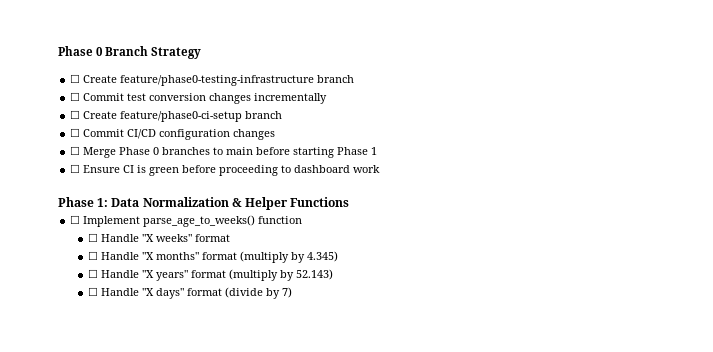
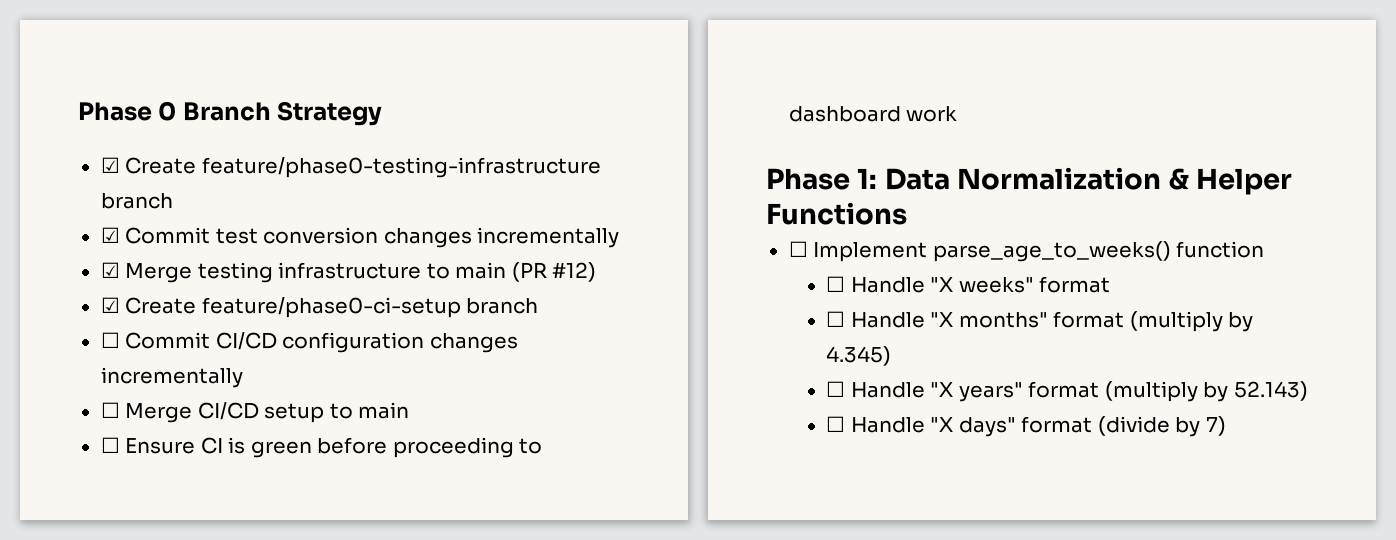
- ☐ Create feature/phase0-testing-infrastructure branch
+ ☑ Create feature/phase0-testing-infrastructure branch
- ☐ Commit test conversion changes incrementally
+ ☑ Commit test conversion changes incrementally
- ☐ Create feature/phase0-ci-setup branch
+ ☑ Merge testing infrastructure to main (PR #12)
+ ☑ Create feature/phase0-ci-setup branch
- ☐ Commit CI/CD configuration changes
+ ☐ Commit CI/CD configuration changes incrementally
- ☐ Merge Phase 0 branches to main before starting Phase 1
+ ☐ Merge CI/CD setup to main

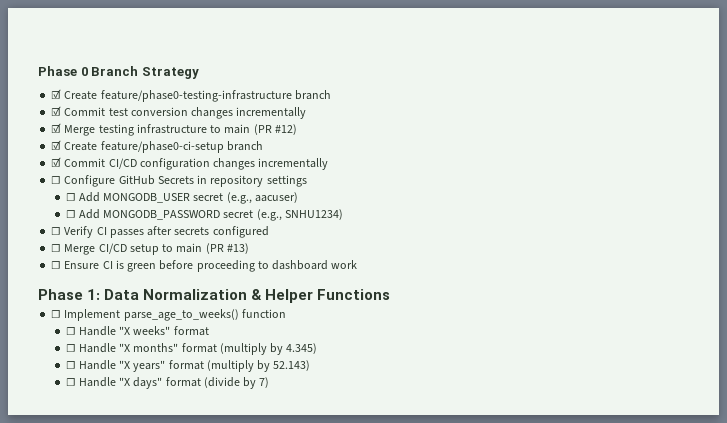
- ☐ Commit CI/CD configuration changes incrementally
+ ☑ Commit CI/CD configuration changes incrementally
+ ☐ Configure GitHub Secrets in repository settings
+ ☐ Add MONGODB_USER secret (e.g., aacuser)
+ ☐ Add MONGODB_PASSWORD secret (e.g., SNHU1234)
+ ☐ Verify CI passes after secrets configured
- ☐ Merge CI/CD setup to main
+ ☐ Merge CI/CD setup to main (PR #13)

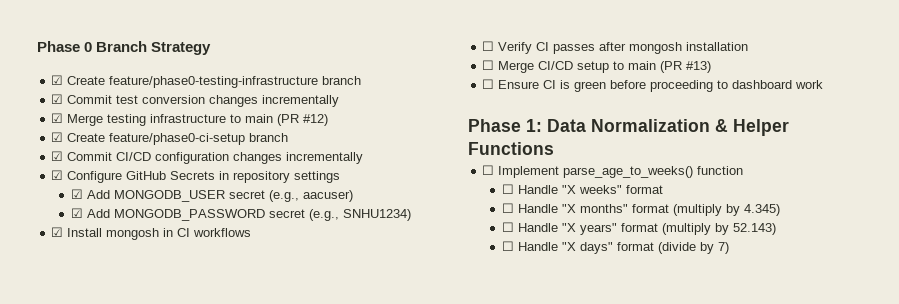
- ☐ Configure GitHub Secrets in repository settings
+ ☑ Configure GitHub Secrets in repository settings
- ☐ Add MONGODB_USER secret (e.g., aacuser)
+ ☑ Add MONGODB_USER secret (e.g., aacuser)
- ☐ Add MONGODB_PASSWORD secret (e.g., SNHU1234)
+ ☑ Add MONGODB_PASSWORD secret (e.g., SNHU1234)
+ ☑ Install mongosh in CI workflows
- ☐ Verify CI passes after secrets configured
+ ☐ Verify CI passes after mongosh installation

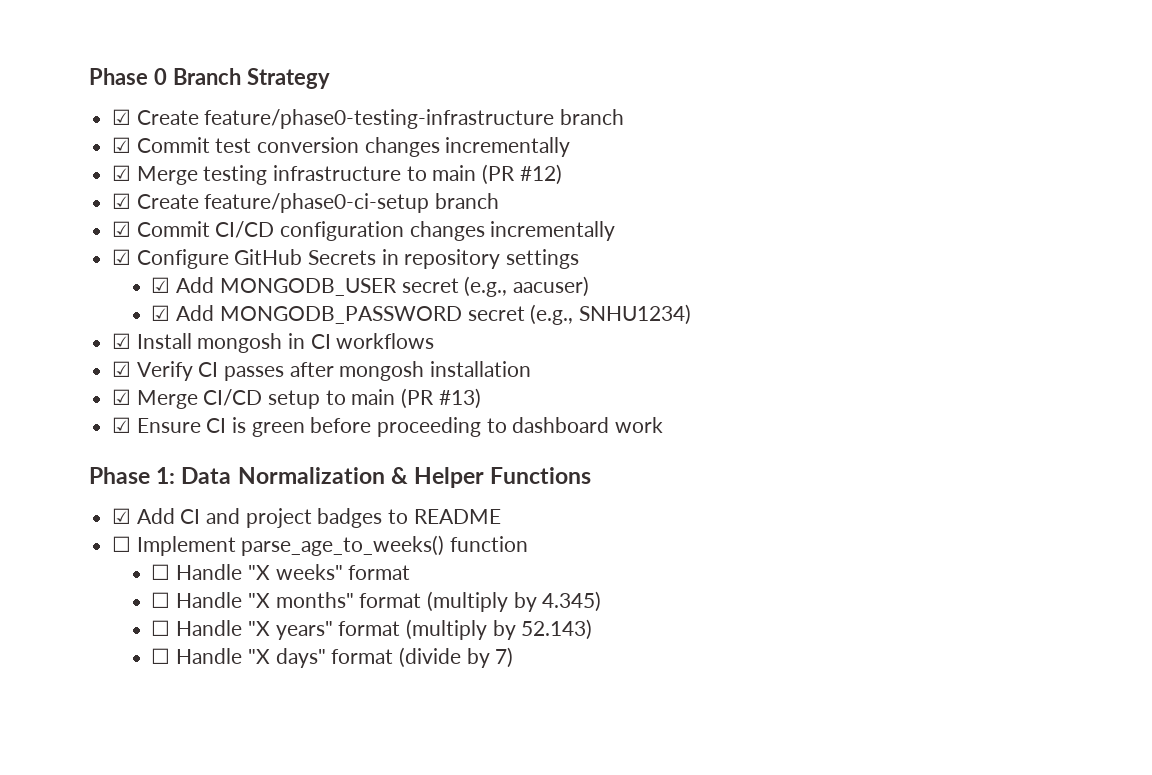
- ☐ Verify CI passes after mongosh installation
+ ☑ Verify CI passes after mongosh installation
- ☐ Merge CI/CD setup to main (PR #13)
+ ☑ Merge CI/CD setup to main (PR #13)
- ☐ Ensure CI is green before proceeding to dashboard work
+ ☑ Ensure CI is green before proceeding to dashboard work
+ ☑ Add CI and project badges to README

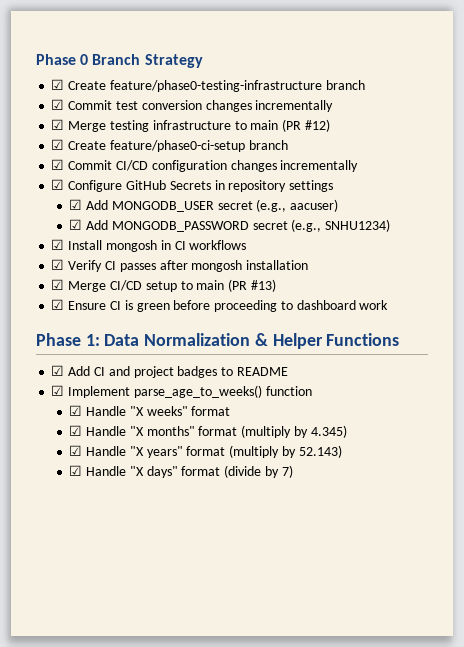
- ☐ Implement parse_age_to_weeks() function
+ ☑ Implement parse_age_to_weeks() function
- ☐ Handle "X weeks" format
+ ☑ Handle "X weeks" format
- ☐ Handle "X months" format (multiply by 4.345)
+ ☑ Handle "X months" format (multiply by 4.345)
- ☐ Handle "X years" format (multiply by 52.143)
+ ☑ Handle "X years" format (multiply by 52.143)
- ☐ Handle "X days" format (divide by 7)
+ ☑ Handle "X days" format (divide by 7)

